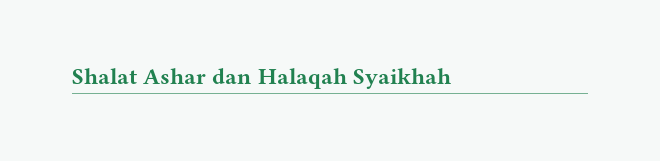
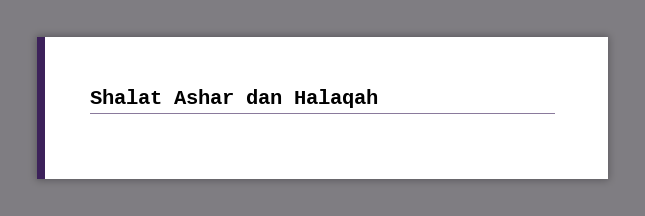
- Shalat Ashar dan Halaqah Syaikhah
+ Shalat Ashar dan Halaqah

